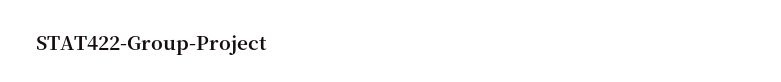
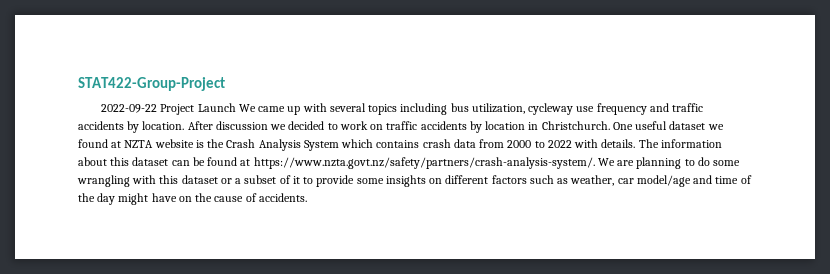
+ 2022-09-22 Project Launch We came up with several topics including bus utilization, cycleway use frequency and traffic accidents by location. After discussion we decided to work on traffic accidents by location in Christchurch. One useful dataset we found at NZTA website is the Crash Analysis System which contains crash data from 2000 to 2022 with details. The information about this dataset can be found at https://www.nzta.govt.nz/safety/partners/crash-analysis-system/. We are planning to do some wrangling with this dataset or a subset of it to provide some insights on different factors such as weather, car model/age and time of the day might have on the cause of accidents.

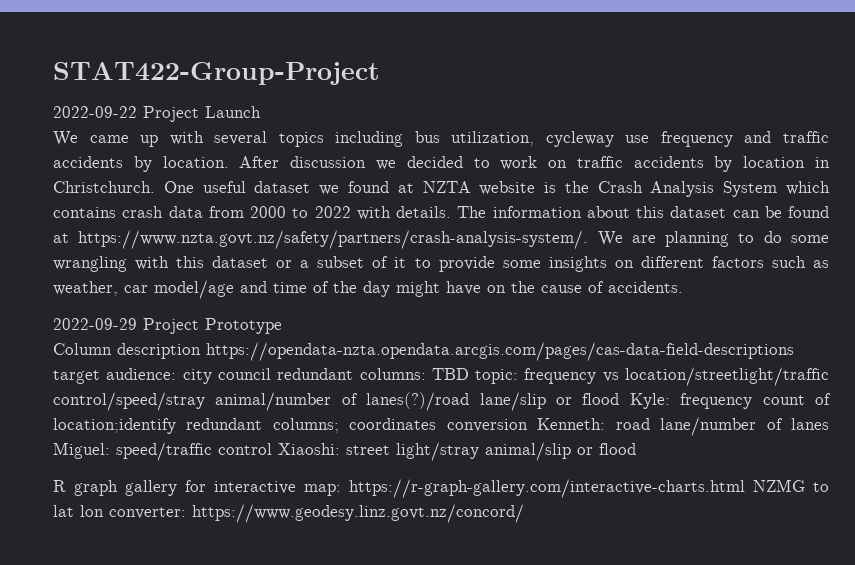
- 2022-09-22 Project Launch We came up with several topics including bus utilization, cycleway use frequency and traffic accidents by location.
+ 2022-09-22 Project Launch
+ We came up with several topics including bus utilization, cycleway use frequency and traffic accidents by location.
+ 2022-09-29 Project Prototype
+ Column description https://opendata-nzta.opendata.arcgis.com/pages/cas-data-field-descriptions target audience: city council redundant columns: TBD topic: frequency vs location/streetlight/traffic control/speed/stray animal/number of lanes(?)/road lane/slip or flood Kyle: frequency count of location;identify redundant columns; coordinates conversion Kenneth: road lane/number of lanes Miguel: speed/traffic control Xiaoshi: street light/stray animal/slip or flood
+ R graph gallery for interactive map: https://r-graph-gallery.com/interactive-charts.html NZMG to lat lon converter: https://www.geodesy.linz.govt.nz/concord/

